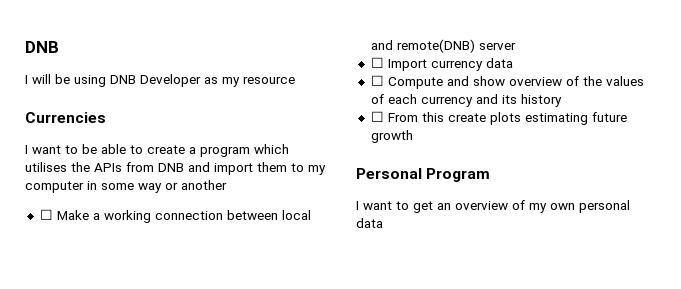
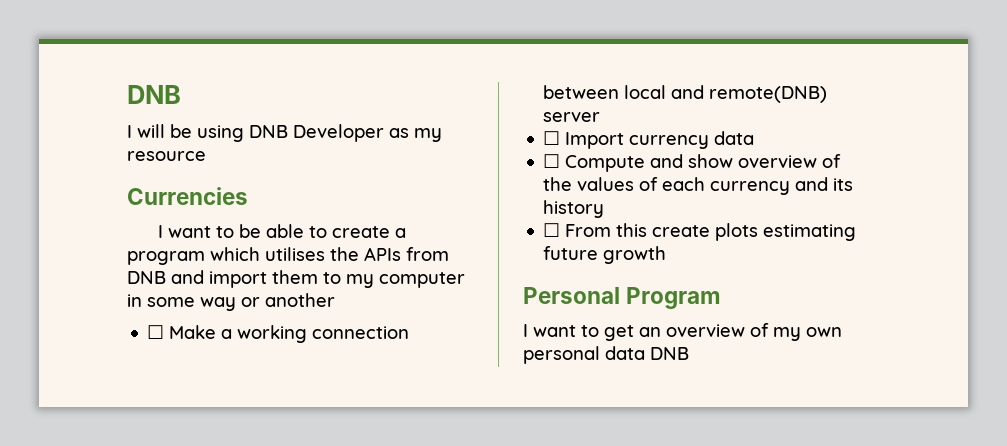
- I want to get an overview of my own personal data
+ I want to get an overview of my own personal data DNB

